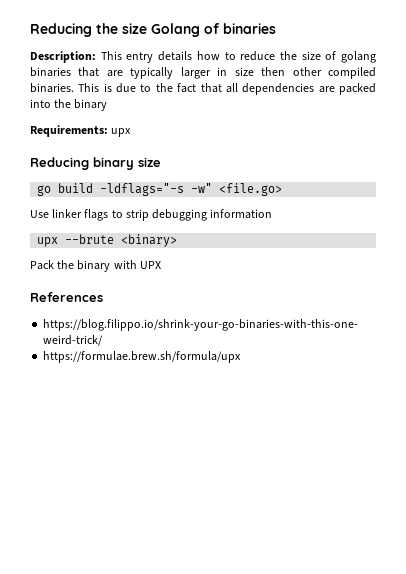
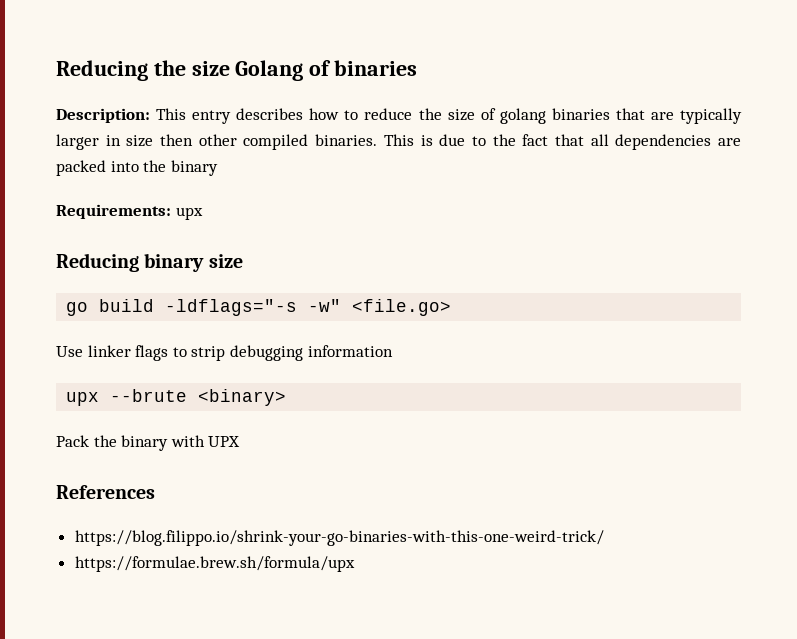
- Description: This entry details how to reduce the size of golang binaries that are typically larger in size then other compiled binaries.
+ Description: This entry describes how to reduce the size of golang binaries that are typically larger in size then other compiled binaries.

